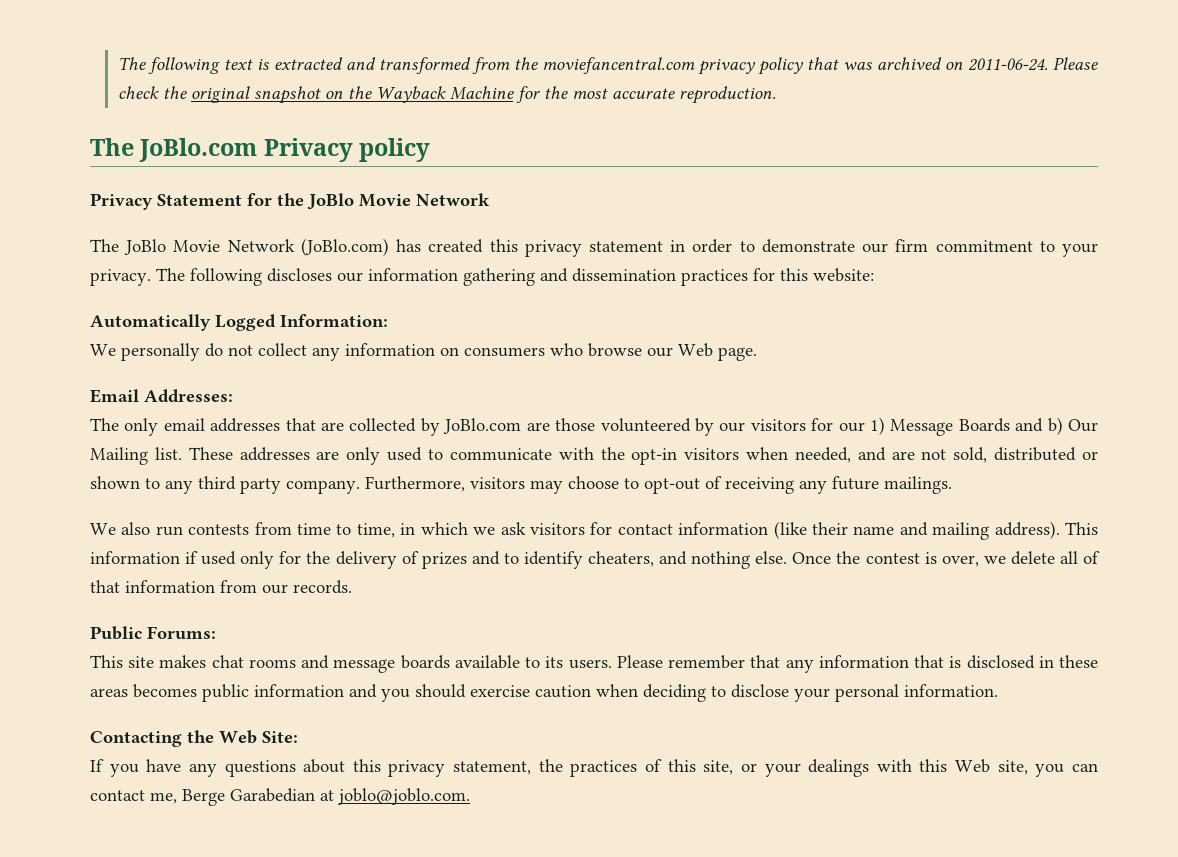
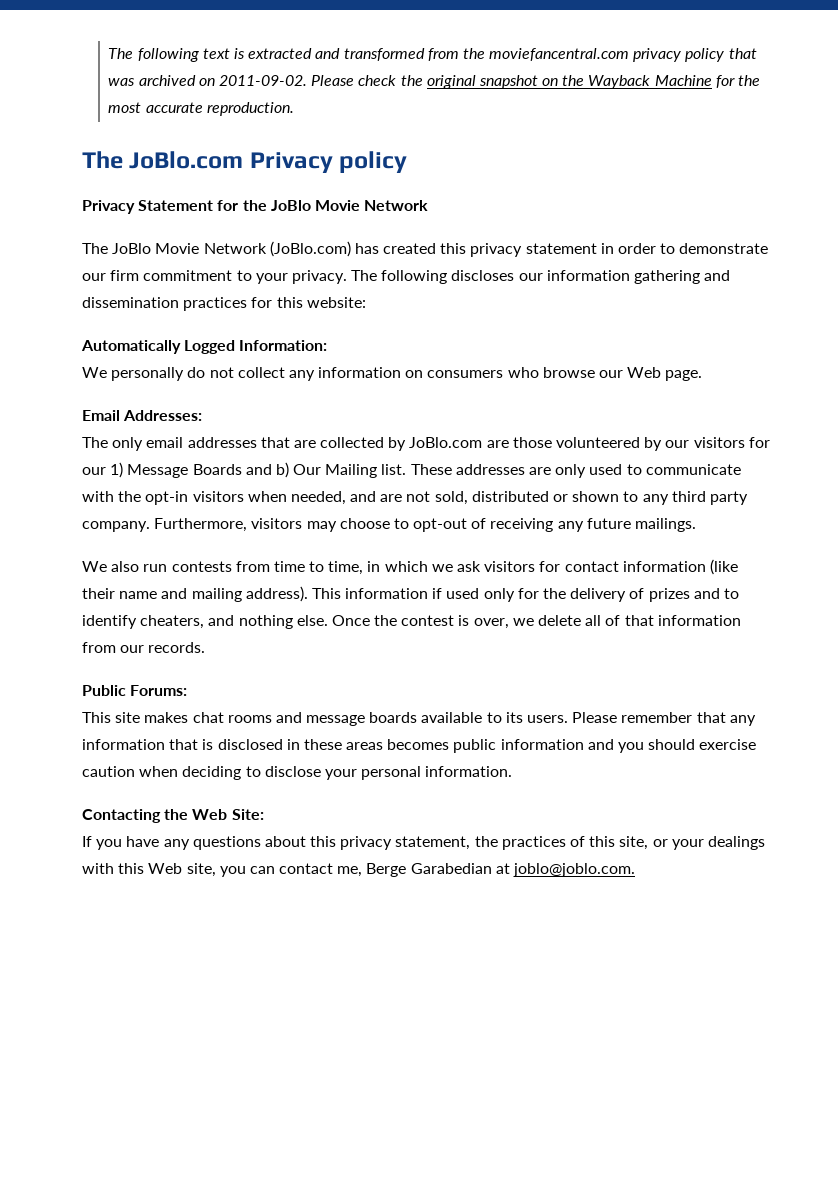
- The following text is extracted and transformed from the moviefancentral.com privacy policy that was archived on 2011-06-24.
+ The following text is extracted and transformed from the moviefancentral.com privacy policy that was archived on 2011-09-02.

